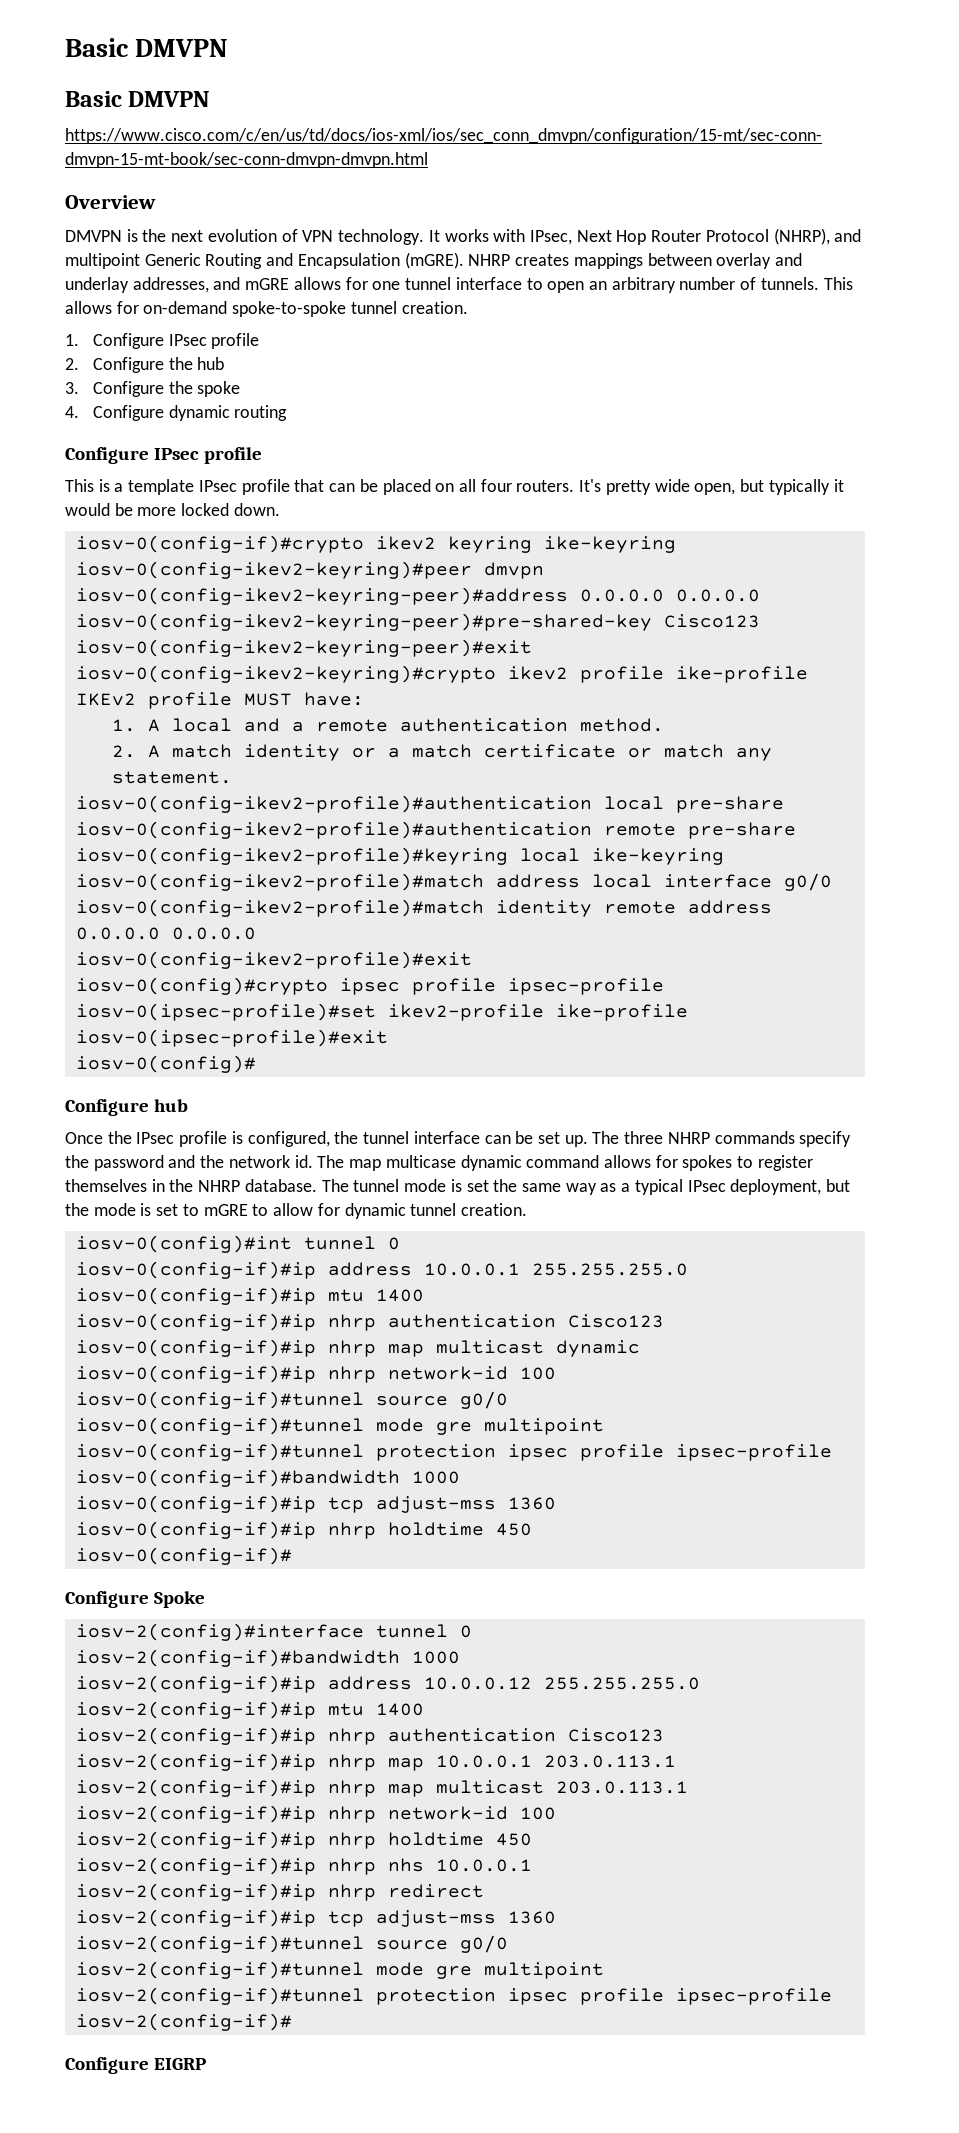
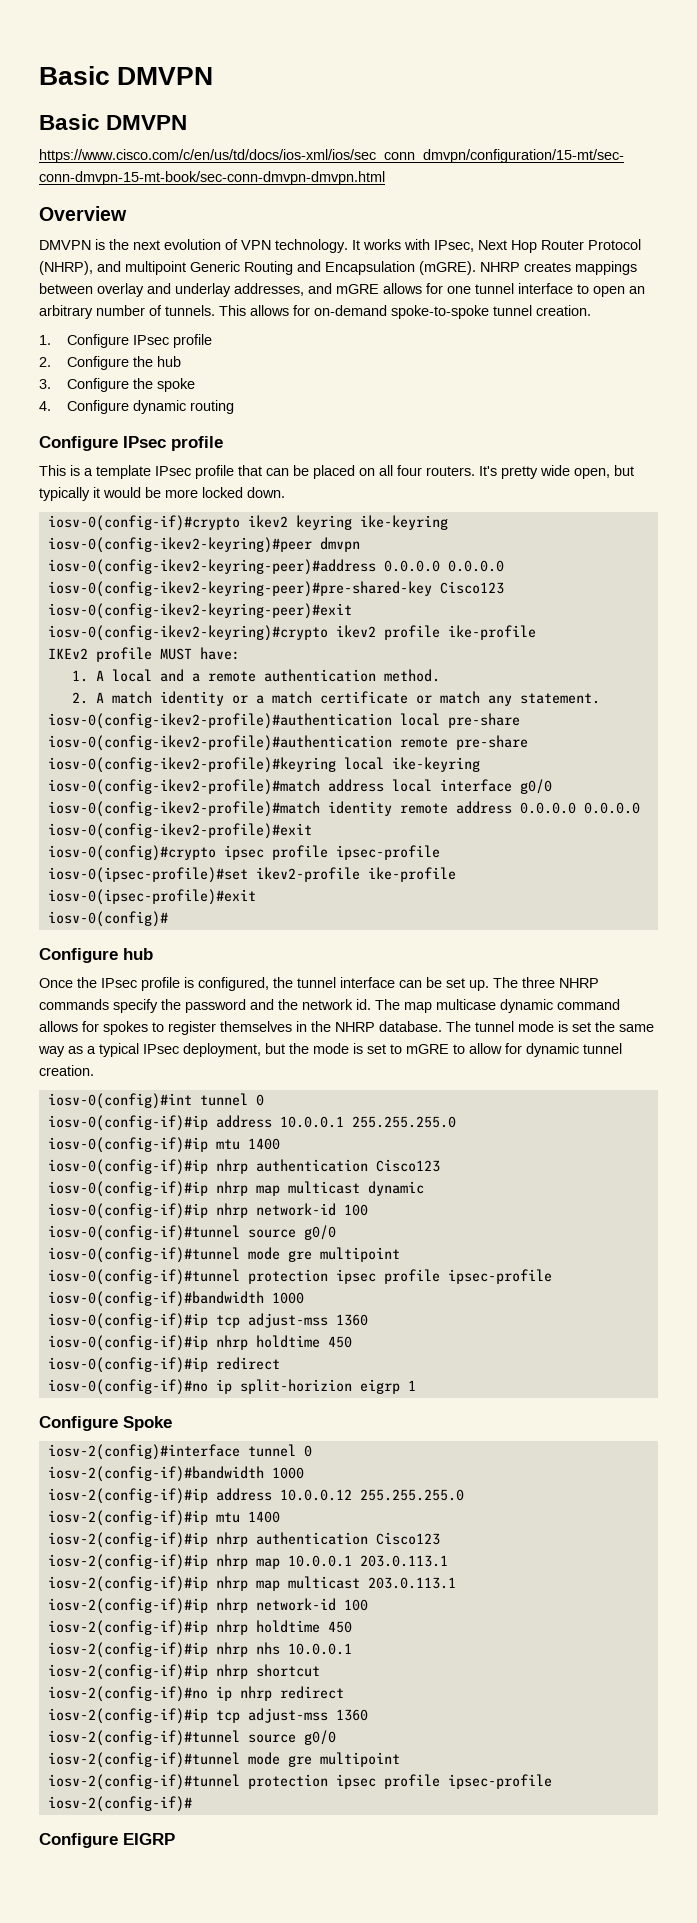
- iosv-0(config-if)#
+ iosv-0(config-if)#ip redirect
+ iosv-0(config-if)#no ip split-horizion eigrp 1
- iosv-2(config-if)#ip nhrp redirect
+ iosv-2(config-if)#ip nhrp shortcut
+ iosv-2(config-if)#no ip nhrp redirect

